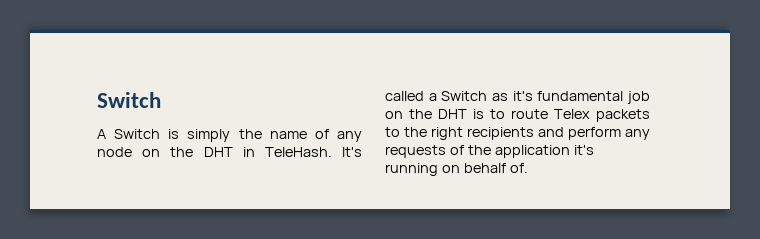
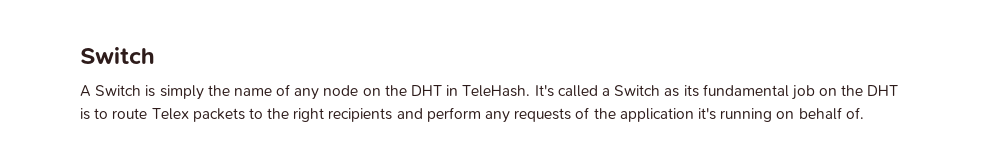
- It's called a Switch as it's fundamental job on the DHT is to route Telex packets to the right recipients and perform any requests of the application it's running on behalf of.
+ It's called a Switch as its fundamental job on the DHT is to route Telex packets to the right recipients and perform any requests of the application it's running on behalf of.

